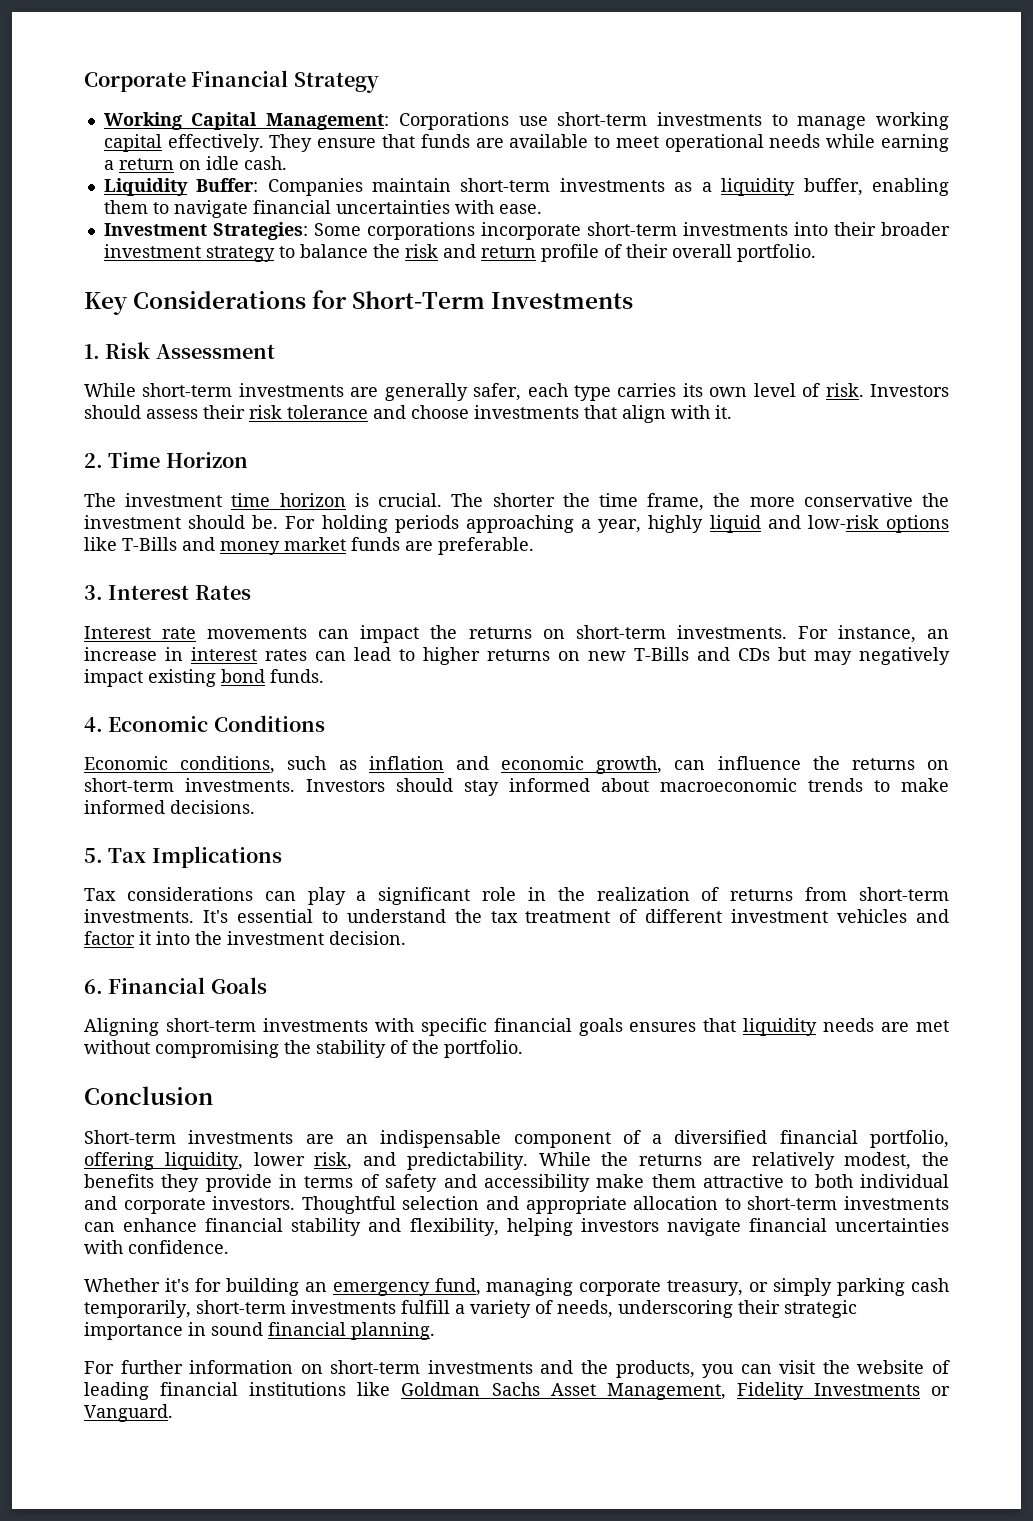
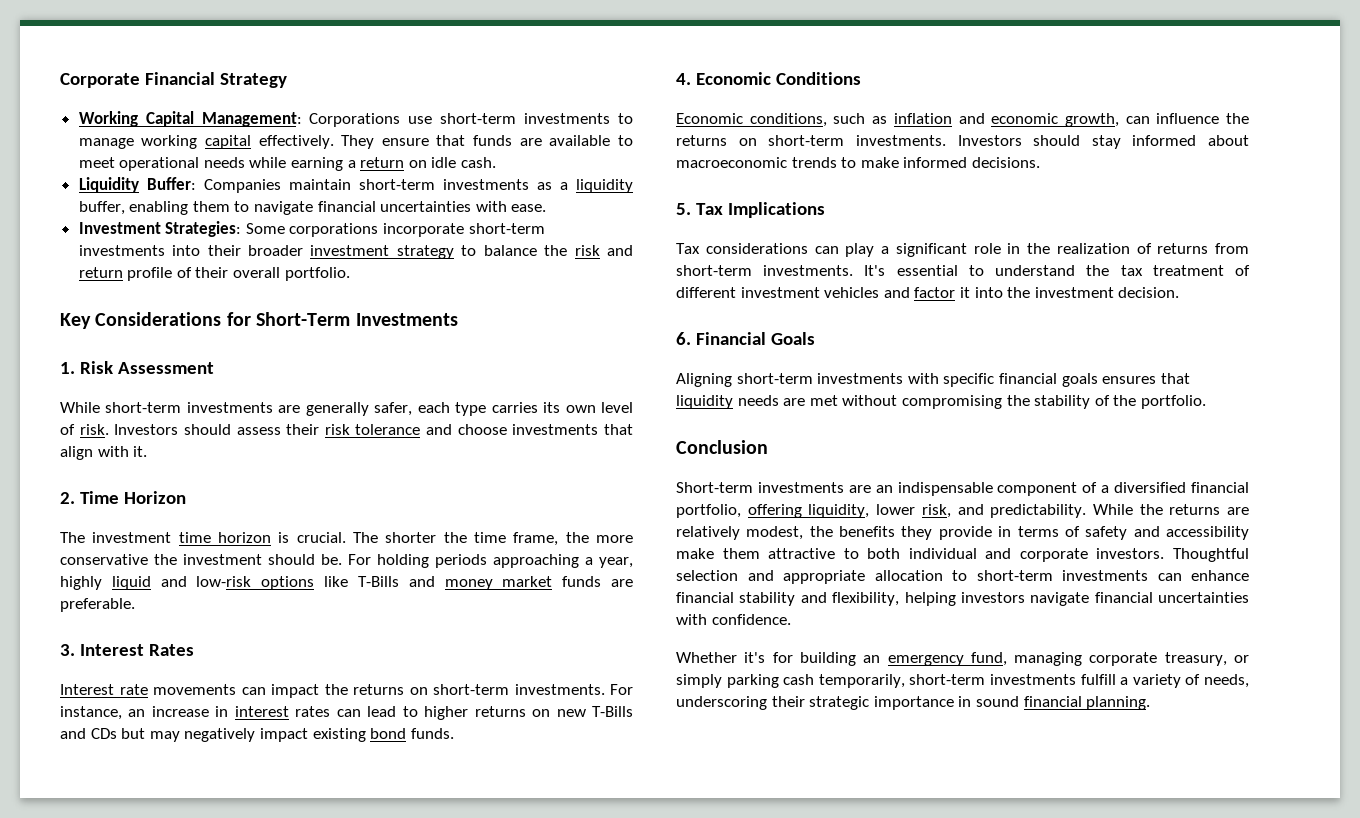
- For further information on short-term investments and the products, you can visit the website of leading financial institutions like Goldman Sachs Asset Management, Fidelity Investments or Vanguard.

